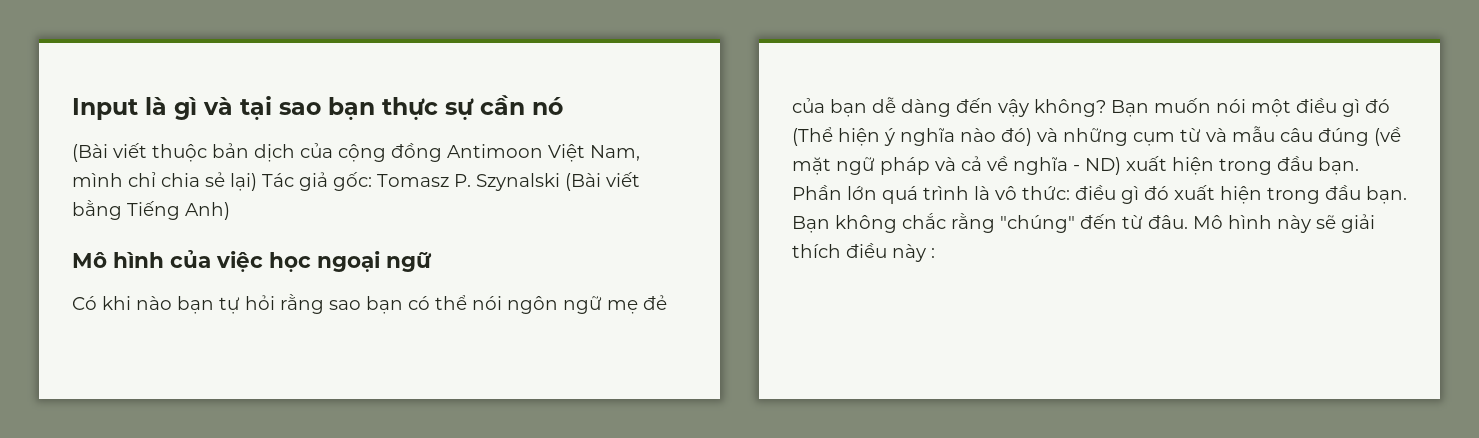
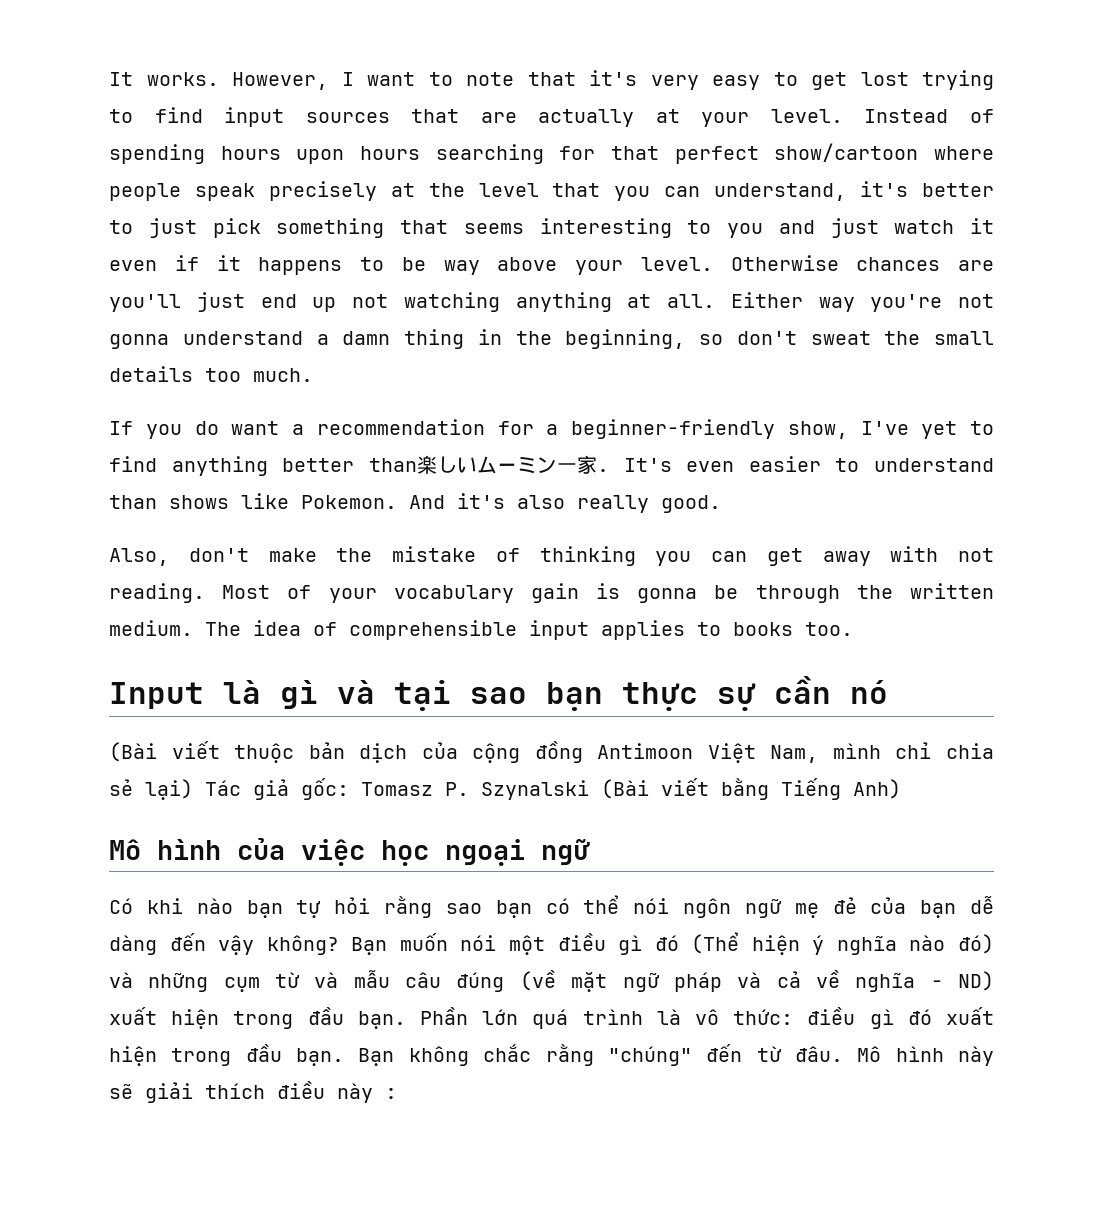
+ It works. However, I want to note that it's very easy to get lost trying to find input sources that are actually at your level. Instead of spending hours upon hours searching for that perfect show/cartoon where people speak precisely at the level that you can understand, it's better to just pick something that seems interesting to you and just watch it even if it happens to be way above your level. Otherwise chances are you'll just end up not watching anything at all. Either way you're not gonna understand a damn thing in the beginning, so don't sweat the small details too much.
+ If you do want a recommendation for a beginner-friendly show, I've yet to find anything better than楽しいムーミン一家. It's even easier to understand than shows like Pokemon. And it's also really good.
+ Also, don't make the mistake of thinking you can get away with not reading. Most of your vocabulary gain is gonna be through the written medium. The idea of comprehensible input applies to books too.

